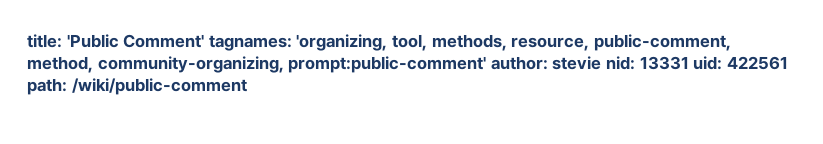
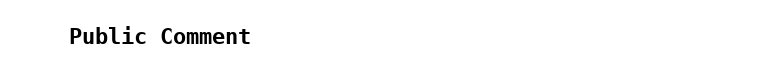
- title: 'Public Comment' tagnames: 'organizing, tool, methods, resource, public-comment, method, community-organizing, prompt:public-comment' author: stevie nid: 13331 uid: 422561 path: /wiki/public-comment
+ Public Comment

